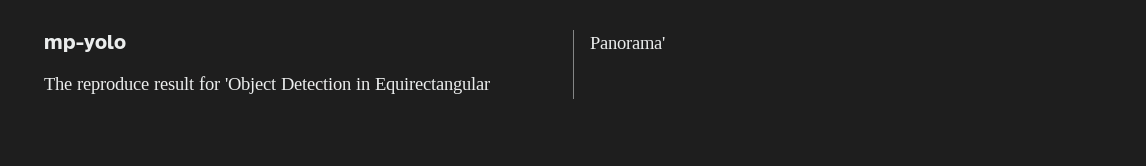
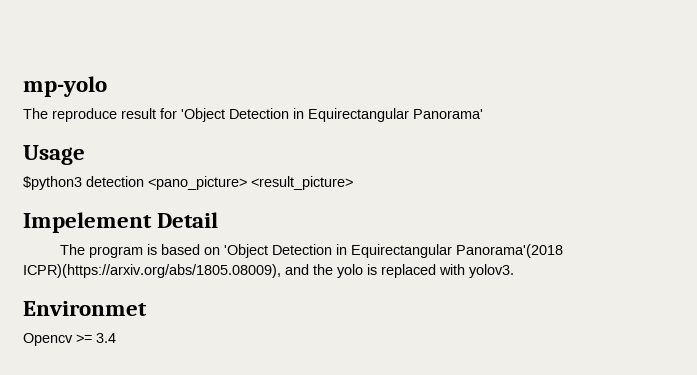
+ Usage
+ $python3 detection <pano_picture> <result_picture>
+ Impelement Detail
+ The program is based on 'Object Detection in Equirectangular Panorama'(2018 ICPR)(https://arxiv.org/abs/1805.08009), and the yolo is replaced with yolov3.
+ Environmet
+ Opencv >= 3.4

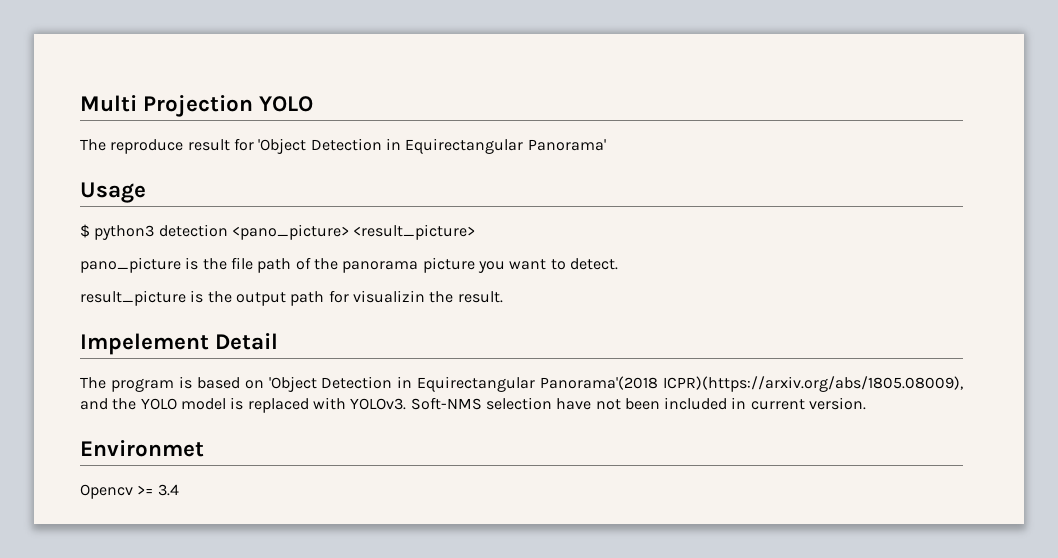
- mp-yolo
+ Multi Projection YOLO
- $python3 detection <pano_picture> <result_picture>
+ $ python3 detection <pano_picture> <result_picture>
+ pano_picture is the file path of the panorama picture you want to detect.
+ result_picture is the output path for visualizin the result.
- The program is based on 'Object Detection in Equirectangular Panorama'(2018 ICPR)(https://arxiv.org/abs/1805.08009), and the yolo is replaced with yolov3.
+ The program is based on 'Object Detection in Equirectangular Panorama'(2018 ICPR)(https://arxiv.org/abs/1805.08009), and the YOLO model is replaced with YOLOv3. Soft-NMS selection have not been included in current version.

